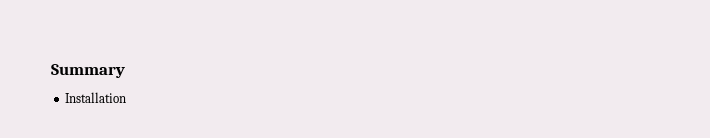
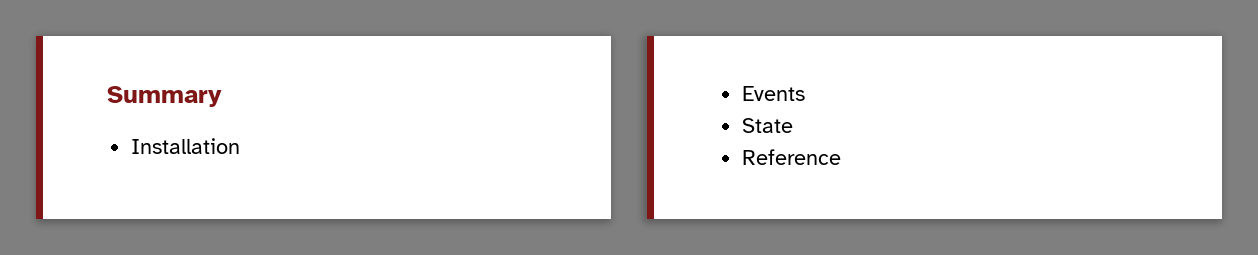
+ Events
+ State
+ Reference

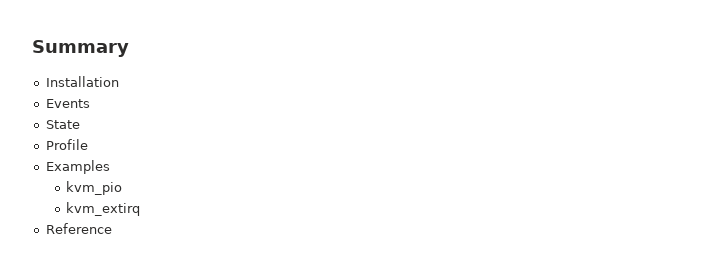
+ Profile
+ Examples
+ kvm_pio
+ kvm_extirq

